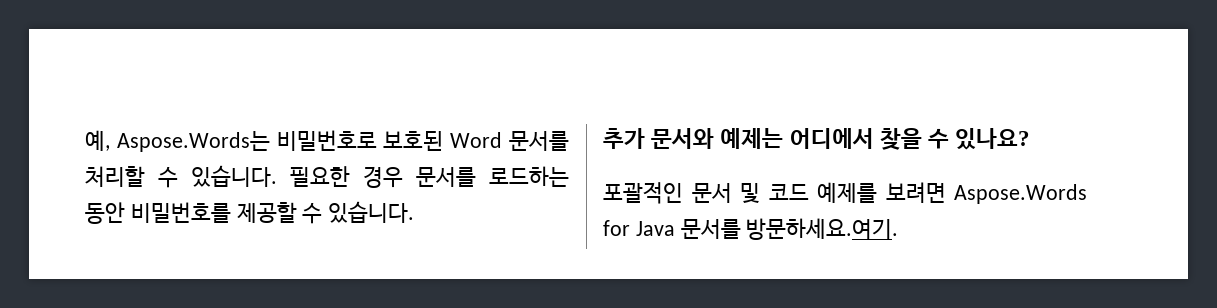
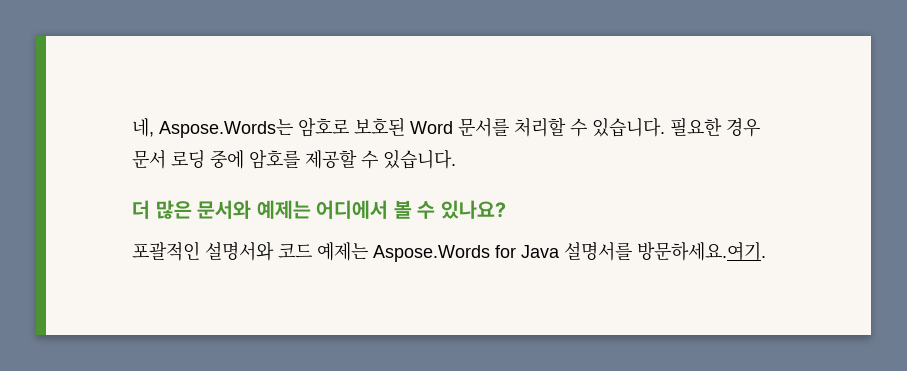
- 예, Aspose.Words는 비밀번호로 보호된 Word 문서를 처리할 수 있습니다.
+ 네, Aspose.Words는 암호로 보호된 Word 문서를 처리할 수 있습니다.
- 필요한 경우 문서를 로드하는 동안 비밀번호를 제공할 수 있습니다.
+ 필요한 경우 문서 로딩 중에 암호를 제공할 수 있습니다.
- 추가 문서와 예제는 어디에서 찾을 수 있나요?
+ 더 많은 문서와 예제는 어디에서 볼 수 있나요?
- 포괄적인 문서 및 코드 예제를 보려면 Aspose.Words for Java 문서를 방문하세요.여기.
+ 포괄적인 설명서와 코드 예제는 Aspose.Words for Java 설명서를 방문하세요.여기.

